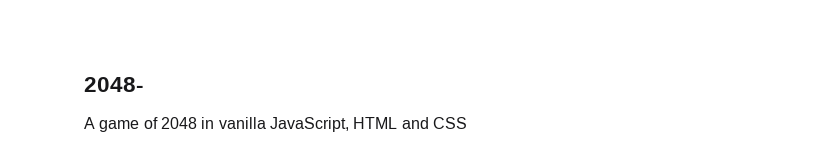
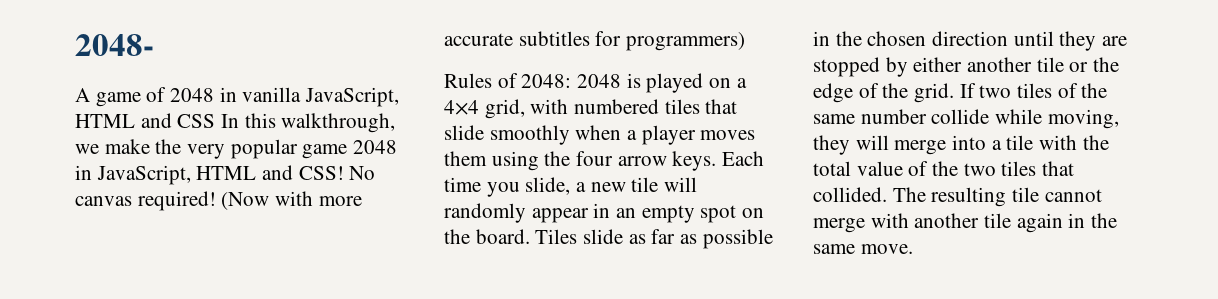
- A game of 2048 in vanilla JavaScript, HTML and CSS
+ A game of 2048 in vanilla JavaScript, HTML and CSS In this walkthrough, we make the very popular game 2048 in JavaScript, HTML and CSS! No canvas required! (Now with more accurate subtitles for programmers)
+ Rules of 2048: 2048 is played on a 4×4 grid, with numbered tiles that slide smoothly when a player moves them using the four arrow keys. Each time you slide, a new tile will randomly appear in an empty spot on the board. Tiles slide as far as possible in the chosen direction until they are stopped by either another tile or the edge of the grid. If two tiles of the same number collide while moving, they will merge into a tile with the total value of the two tiles that collided. The resulting tile cannot merge with another tile again in the same move.

